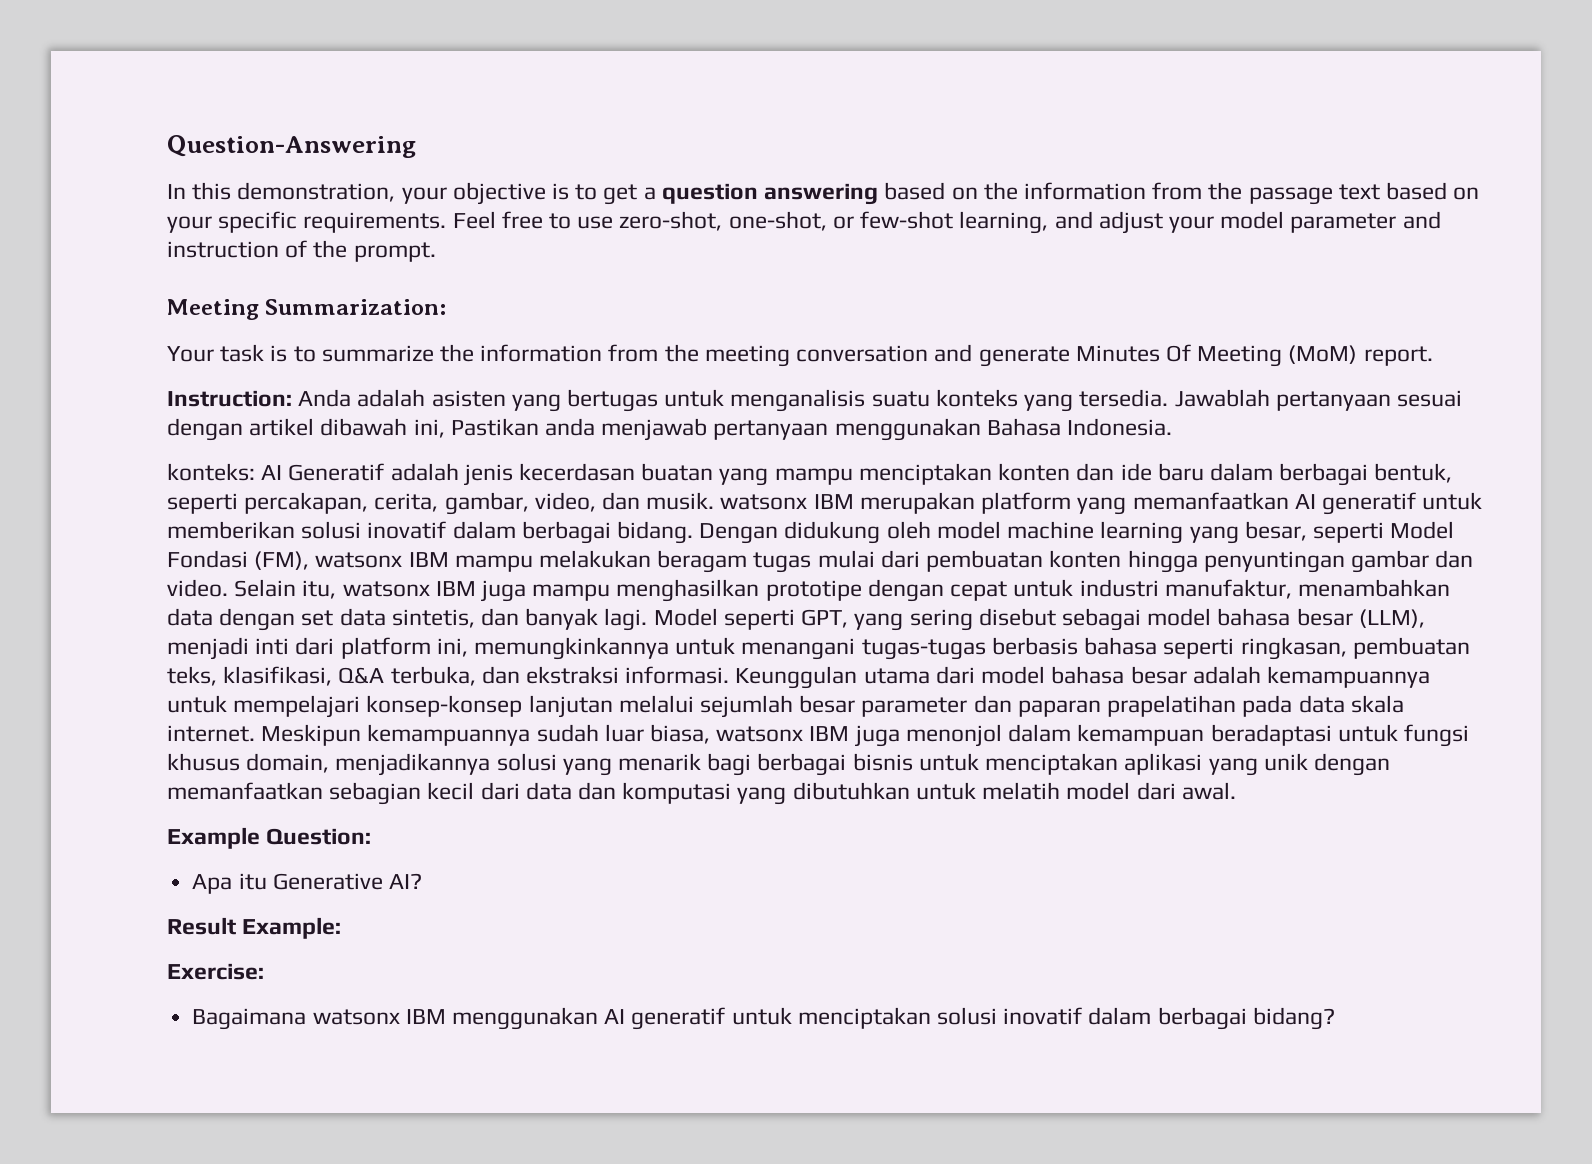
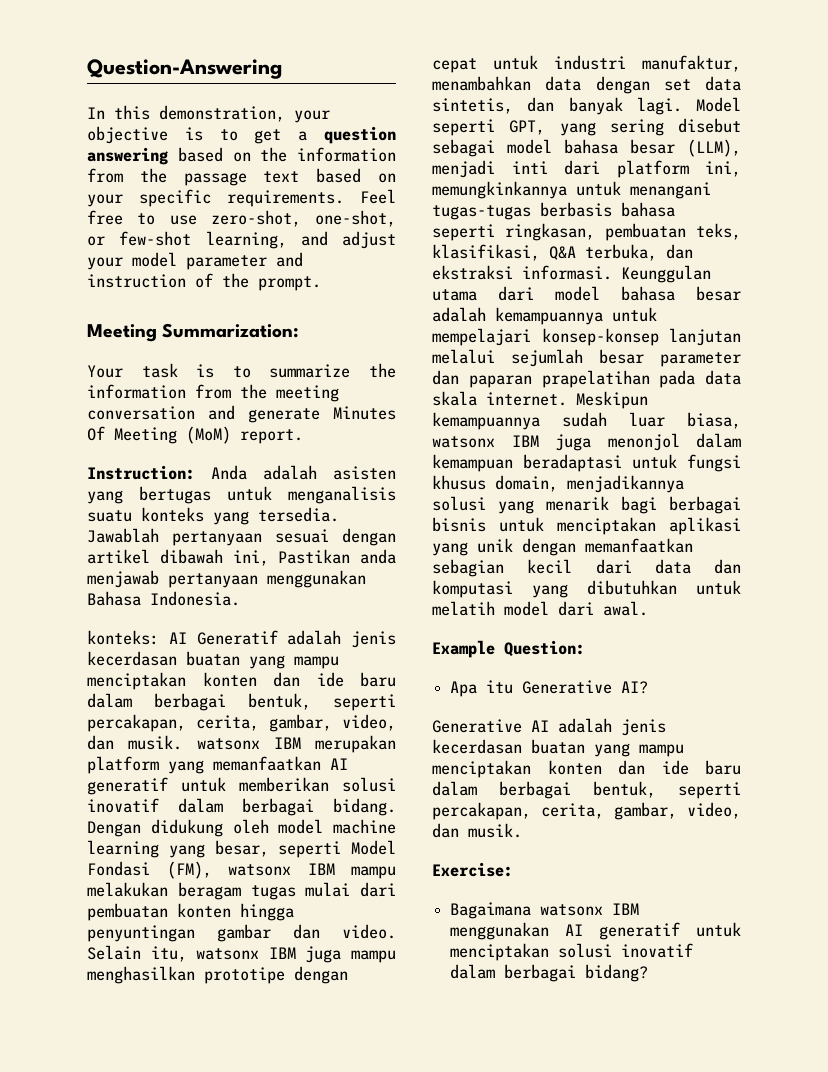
- Result Example:
+ Generative AI adalah jenis kecerdasan buatan yang mampu menciptakan konten dan ide baru dalam berbagai bentuk, seperti percakapan, cerita, gambar, video, dan musik.

